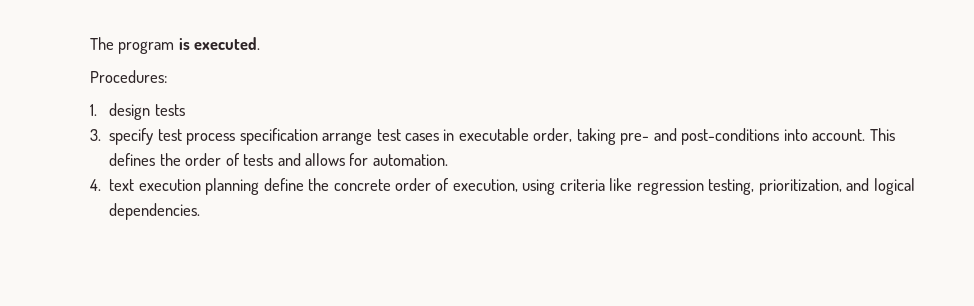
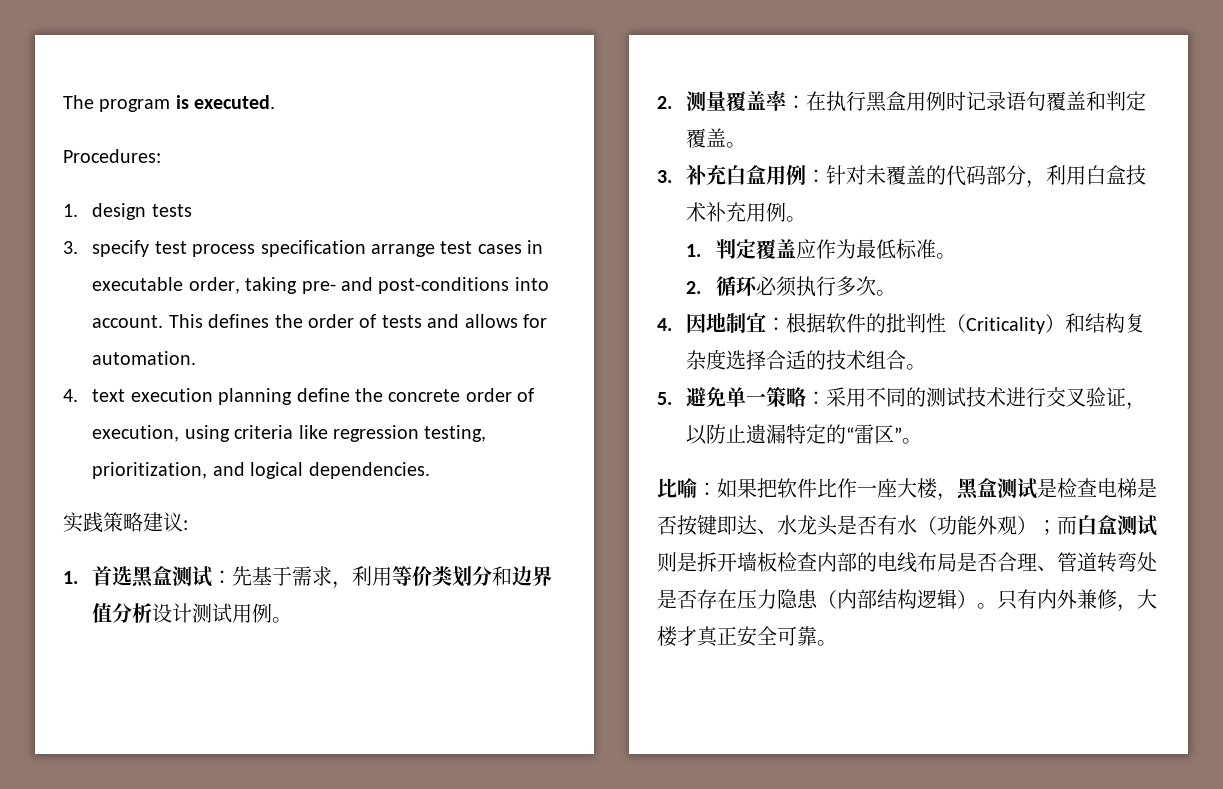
+ 实践策略建议:
+ 1.首选黑盒测试：先基于需求，利用等价类划分和边界值分析设计测试用例。
+ 2.测量覆盖率：在执行黑盒用例时记录语句覆盖和判定覆盖。
+ 3.补充白盒用例：针对未覆盖的代码部分，利用白盒技术补充用例。
+ 1.判定覆盖应作为最低标准。
+ 2.循环必须执行多次。
+ 4.因地制宜：根据软件的批判性（Criticality）和结构复杂度选择合适的技术组合。
+ 5.避免单一策略：采用不同的测试技术进行交叉验证，以防止遗漏特定的“雷区”。
+ 比喻：如果把软件比作一座大楼，黑盒测试是检查电梯是否按键即达、水龙头是否有水（功能外观）；而白盒测试则是拆开墙板检查内部的电线布局是否合理、管道转弯处是否存在压力隐患（内部结构逻辑）。只有内外兼修，大楼才真正安全可靠。

